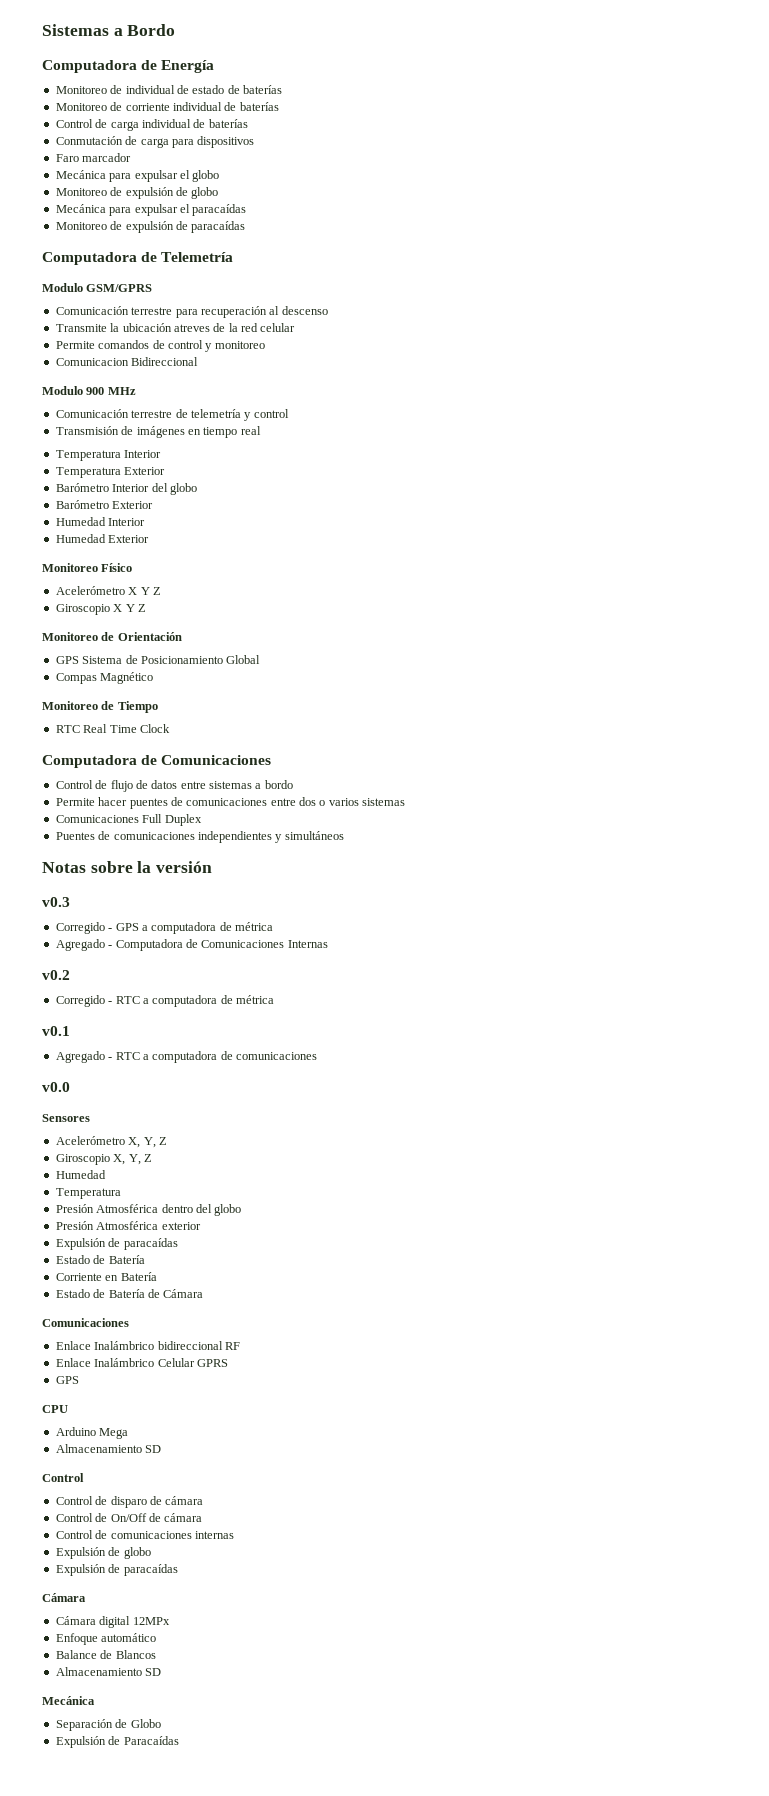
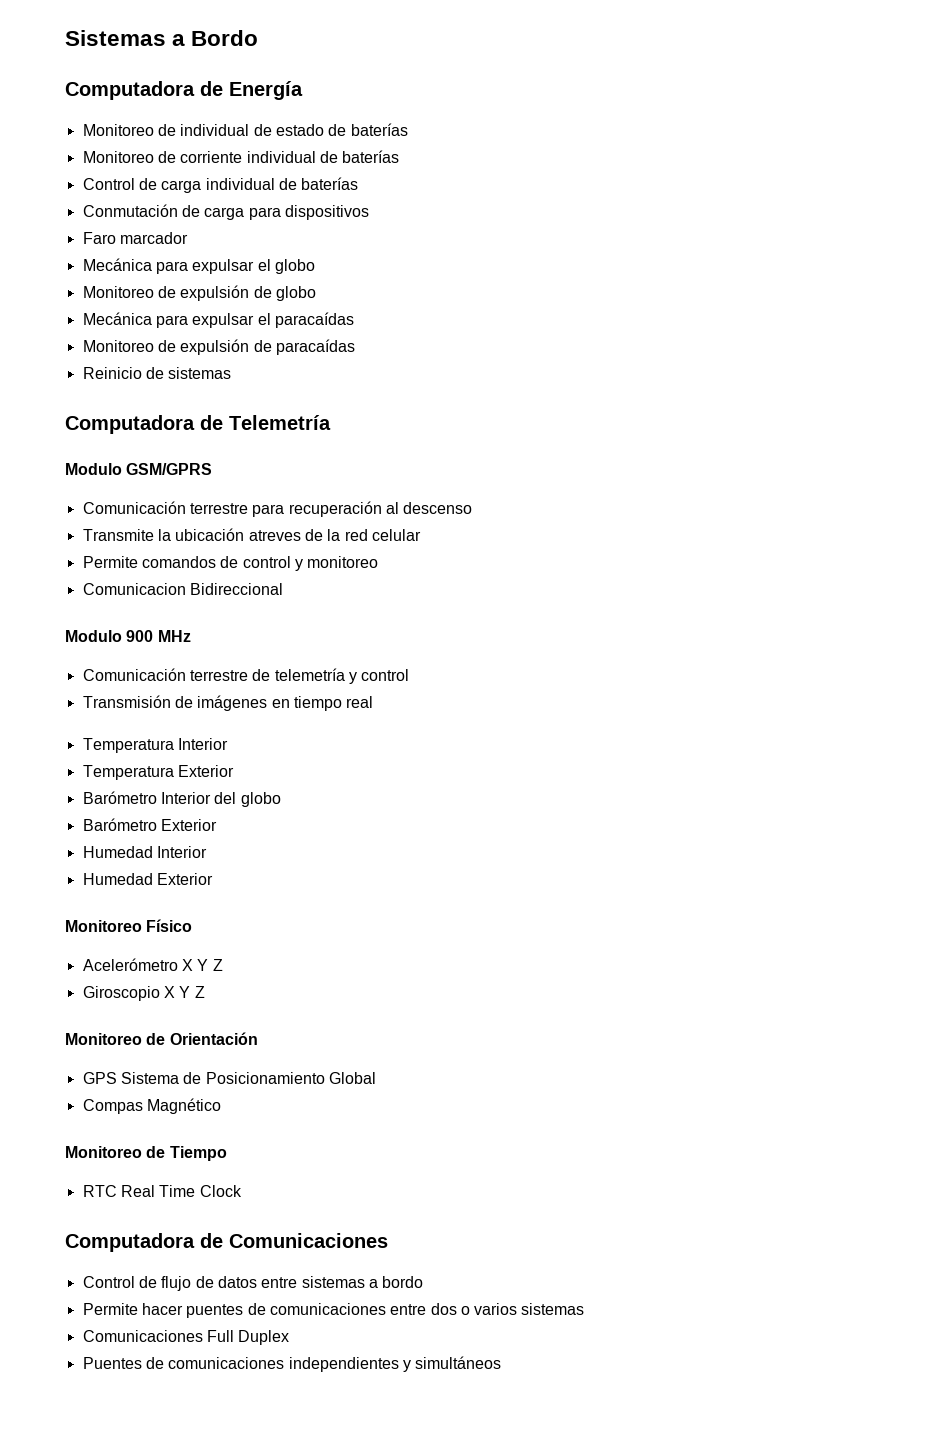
+ Reinicio de sistemas
- Notas sobre la versión
- v0.3
- Corregido - GPS a computadora de métrica
- Agregado - Computadora de Comunicaciones Internas
- v0.2
- Corregido - RTC a computadora de métrica
- v0.1
- Agregado - RTC a computadora de comunicaciones
- v0.0
- Sensores
- Acelerómetro X, Y, Z
- Giroscopio X, Y, Z
- Humedad
- Temperatura
- Presión Atmosférica dentro del globo
- Presión Atmosférica exterior
- Expulsión de paracaídas
- Estado de Batería
- Corriente en Batería
- Estado de Batería de Cámara
- Comunicaciones
- Enlace Inalámbrico bidireccional RF
- Enlace Inalámbrico Celular GPRS
- GPS
- CPU
- Arduino Mega
- Almacenamiento SD
- Control
- Control de disparo de cámara
- Control de On/Off de cámara
- Control de comunicaciones internas
- Expulsión de globo
- Expulsión de paracaídas
- Cámara
- Cámara digital 12MPx
- Enfoque automático
- Balance de Blancos
- Almacenamiento SD
- Mecánica
- Separación de Globo
- Expulsión de Paracaídas

